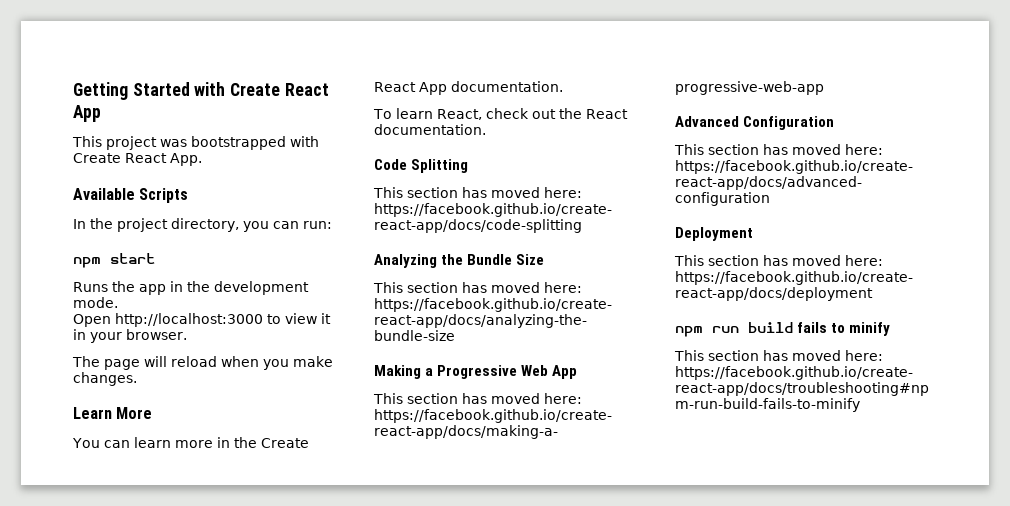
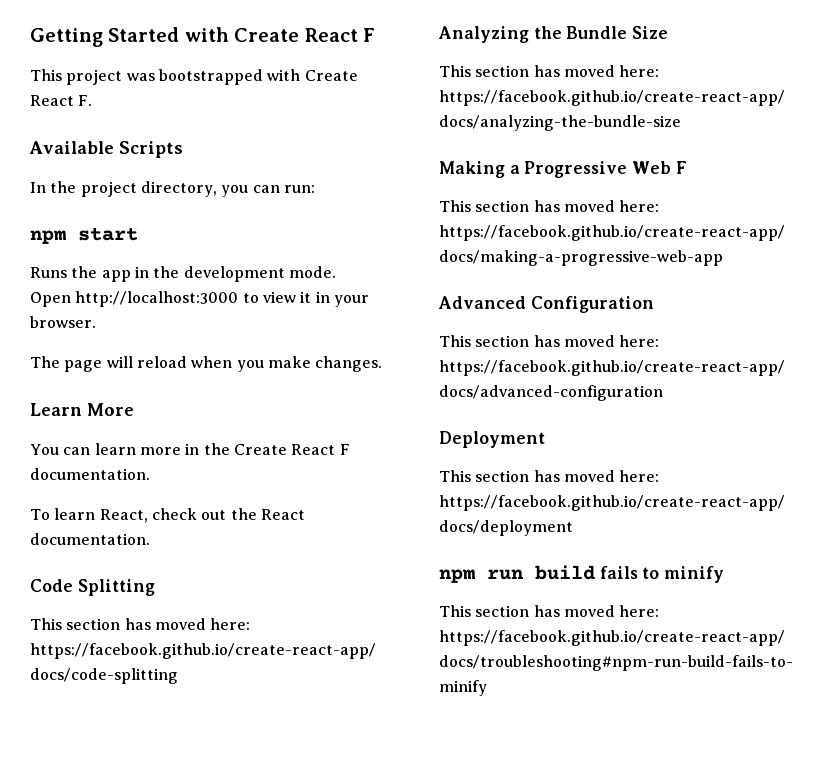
- Getting Started with Create React App
+ Getting Started with Create React F
- This project was bootstrapped with Create React App.
+ This project was bootstrapped with Create React F.
- You can learn more in the Create React App documentation.
+ You can learn more in the Create React F documentation.
- Making a Progressive Web App
+ Making a Progressive Web F

